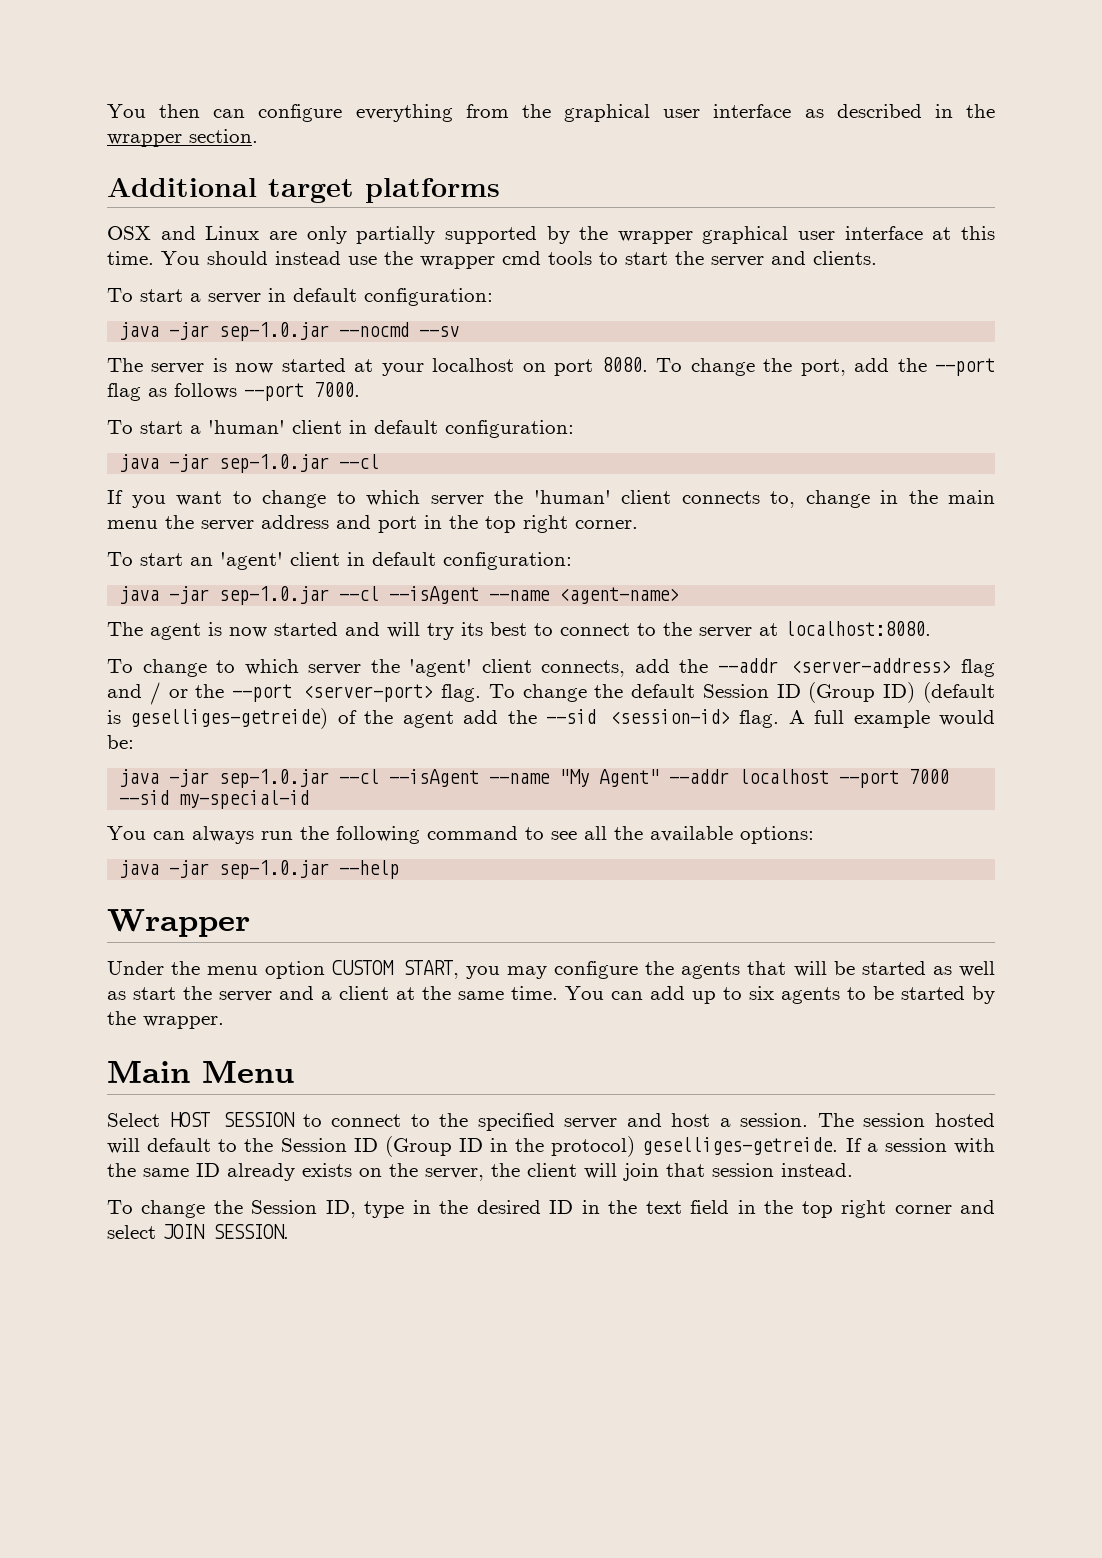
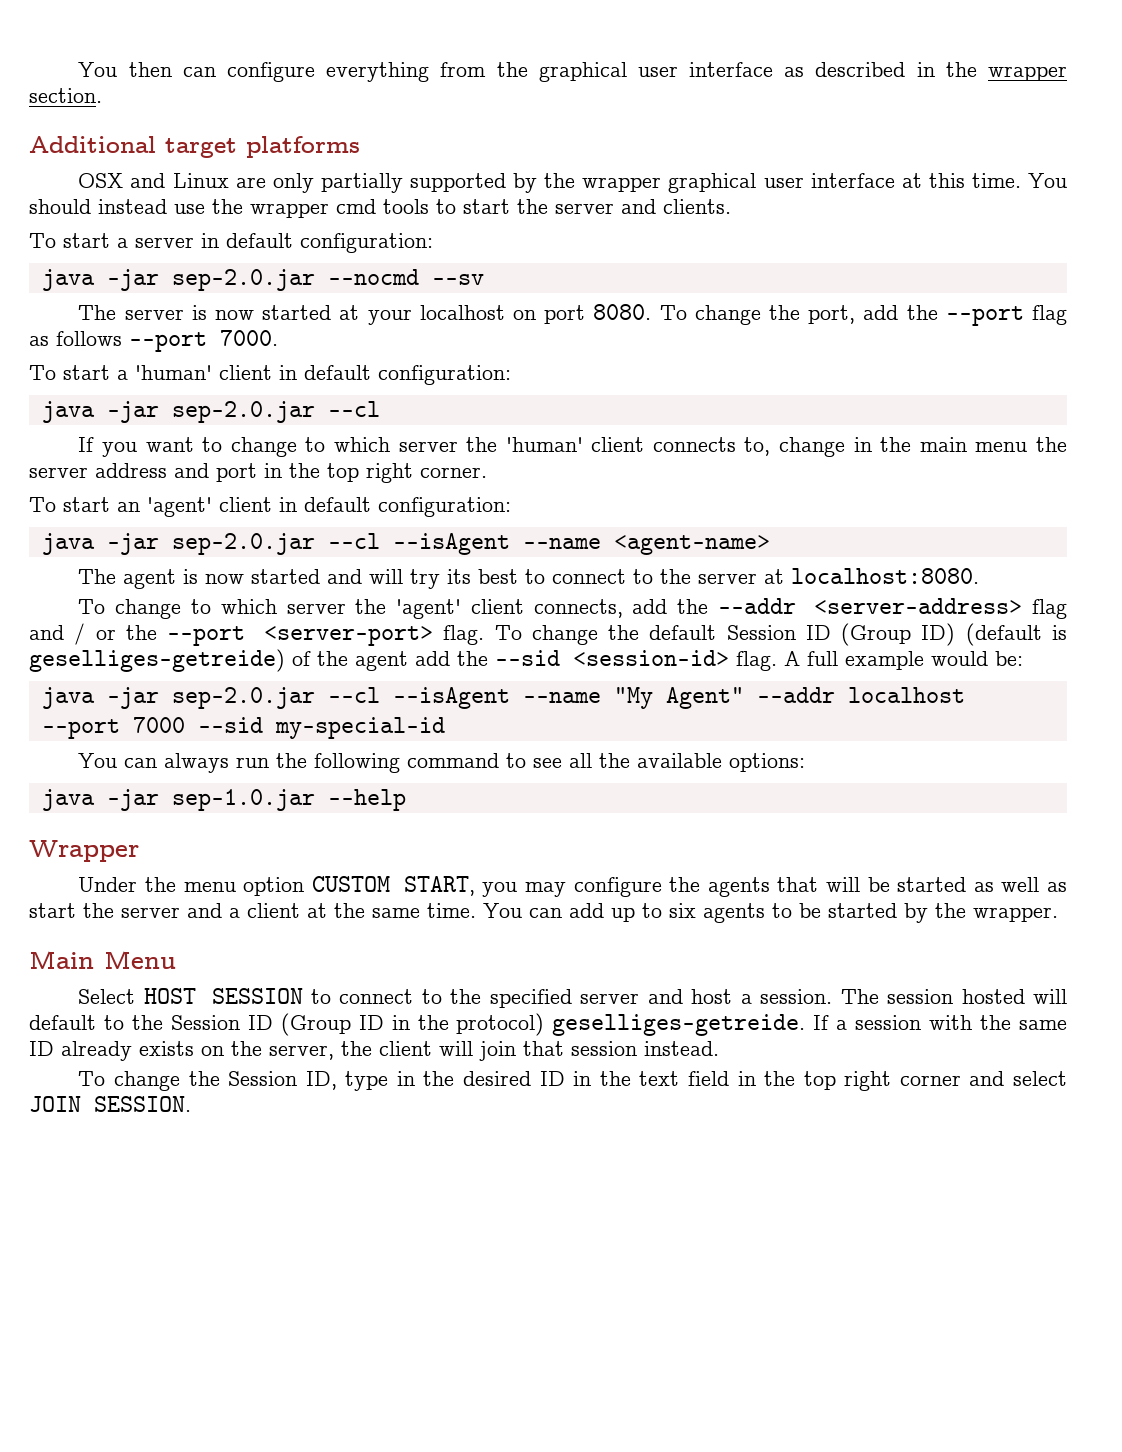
- java -jar sep-1.0.jar --nocmd --sv
+ java -jar sep-2.0.jar --nocmd --sv
  To start a 'human' client in default configuration:
- java -jar sep-1.0.jar --cl
+ java -jar sep-2.0.jar --cl
- java -jar sep-1.0.jar --cl --isAgent --name <agent-name>
+ java -jar sep-2.0.jar --cl --isAgent --name <agent-name>
- java -jar sep-1.0.jar --cl --isAgent --name "My Agent" --addr localhost --port 7000 --sid my-special-id
+ java -jar sep-2.0.jar --cl --isAgent --name "My Agent" --addr localhost --port 7000 --sid my-special-id

